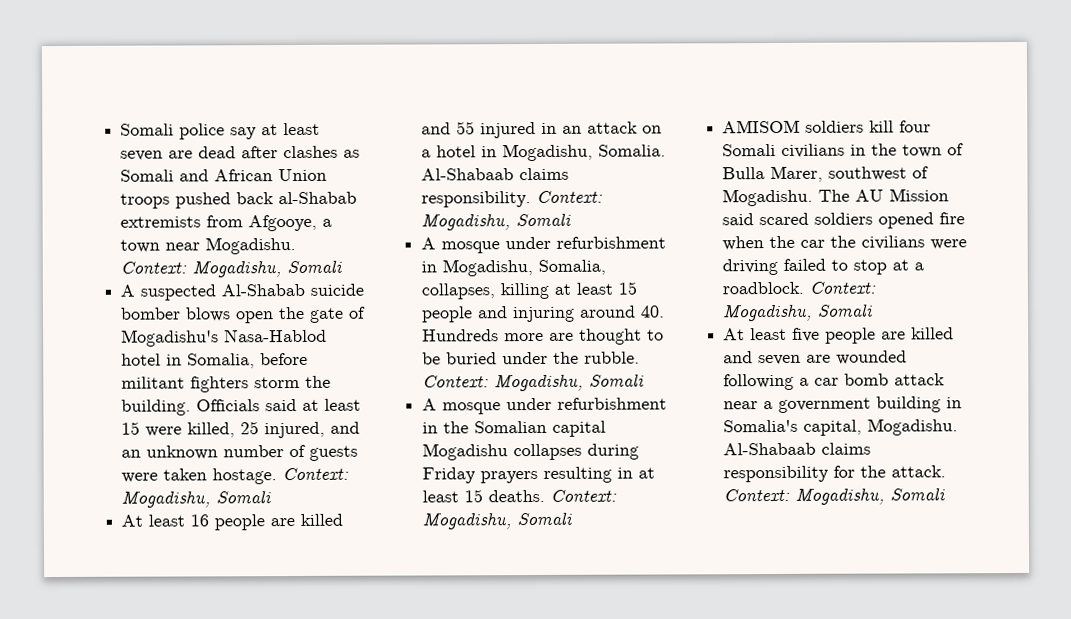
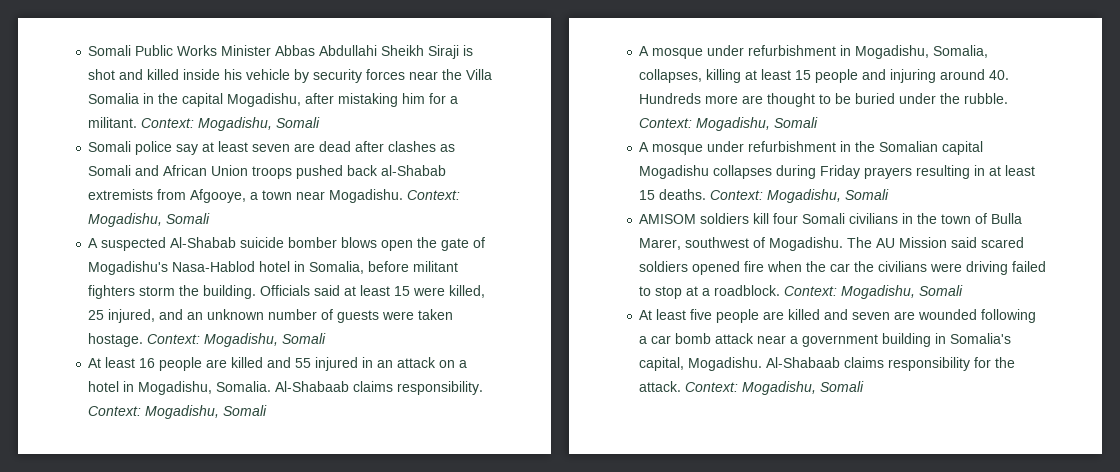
+ Somali Public Works Minister Abbas Abdullahi Sheikh Siraji is shot and killed inside his vehicle by security forces near the Villa Somalia in the capital Mogadishu, after mistaking him for a militant. Context: Mogadishu, Somali

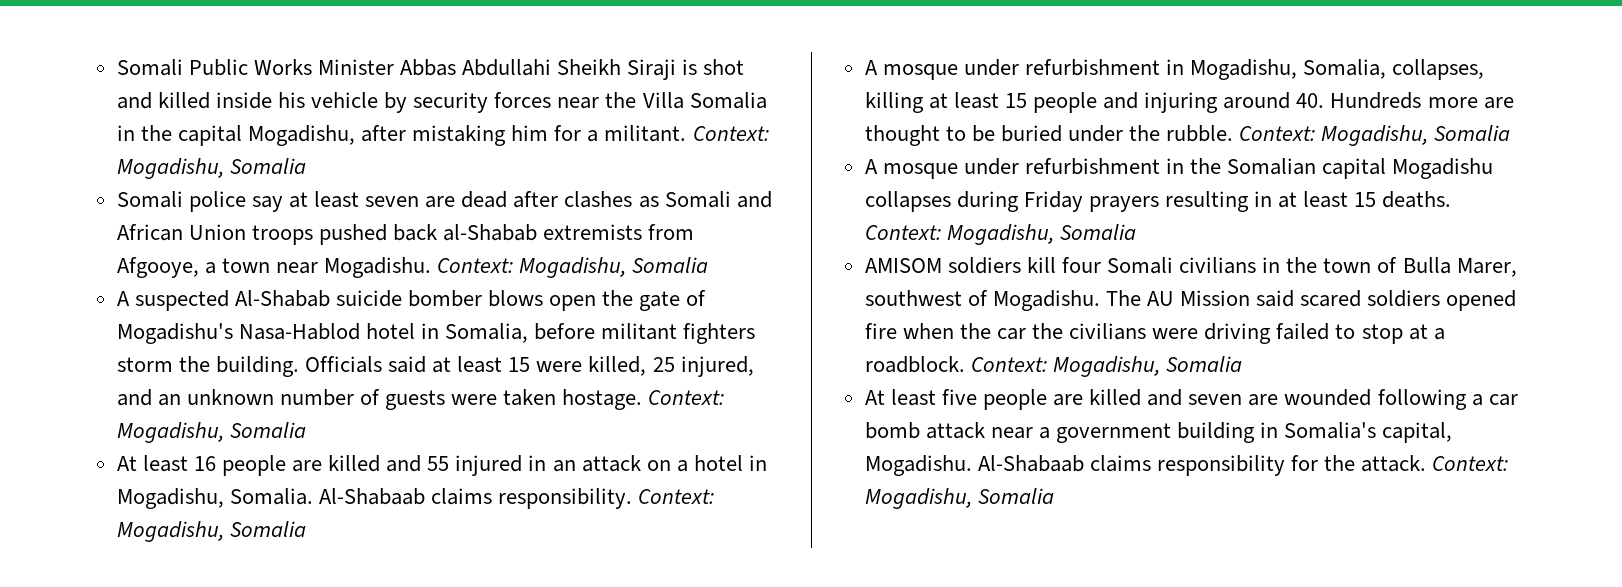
- Somali Public Works Minister Abbas Abdullahi Sheikh Siraji is shot and killed inside his vehicle by security forces near the Villa Somalia in the capital Mogadishu, after mistaking him for a militant. Context: Mogadishu, Somali
+ Somali Public Works Minister Abbas Abdullahi Sheikh Siraji is shot and killed inside his vehicle by security forces near the Villa Somalia in the capital Mogadishu, after mistaking him for a militant. Context: Mogadishu, Somalia
- Somali police say at least seven are dead after clashes as Somali and African Union troops pushed back al-Shabab extremists from Afgooye, a town near Mogadishu. Context: Mogadishu, Somali
+ Somali police say at least seven are dead after clashes as Somali and African Union troops pushed back al-Shabab extremists from Afgooye, a town near Mogadishu. Context: Mogadishu, Somalia
- Officials said at least 15 were killed, 25 injured, and an unknown number of guests were taken hostage. Context: Mogadishu, Somali
+ Officials said at least 15 were killed, 25 injured, and an unknown number of guests were taken hostage. Context: Mogadishu, Somalia
- Al-Shabaab claims responsibility. Context: Mogadishu, Somali
+ Al-Shabaab claims responsibility. Context: Mogadishu, Somalia
- A mosque under refurbishment in Mogadishu, Somalia, collapses, killing at least 15 people and injuring around 40. Hundreds more are thought to be buried under the rubble. Context: Mogadishu, Somali
+ A mosque under refurbishment in Mogadishu, Somalia, collapses, killing at least 15 people and injuring around 40. Hundreds more are thought to be buried under the rubble. Context: Mogadishu, Somalia
- A mosque under refurbishment in the Somalian capital Mogadishu collapses during Friday prayers resulting in at least 15 deaths. Context: Mogadishu, Somali
+ A mosque under refurbishment in the Somalian capital Mogadishu collapses during Friday prayers resulting in at least 15 deaths. Context: Mogadishu, Somalia
- The AU Mission said scared soldiers opened fire when the car the civilians were driving failed to stop at a roadblock. Context: Mogadishu, Somali
+ The AU Mission said scared soldiers opened fire when the car the civilians were driving failed to stop at a roadblock. Context: Mogadishu, Somalia
- Al-Shabaab claims responsibility for the attack. Context: Mogadishu, Somali
+ Al-Shabaab claims responsibility for the attack. Context: Mogadishu, Somalia

